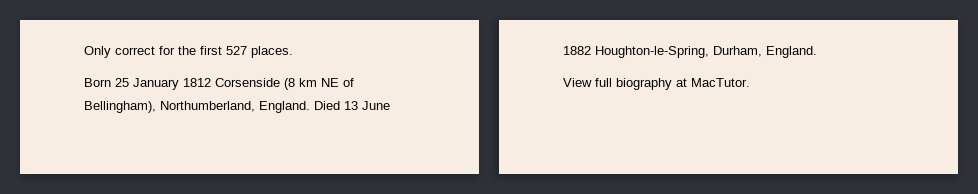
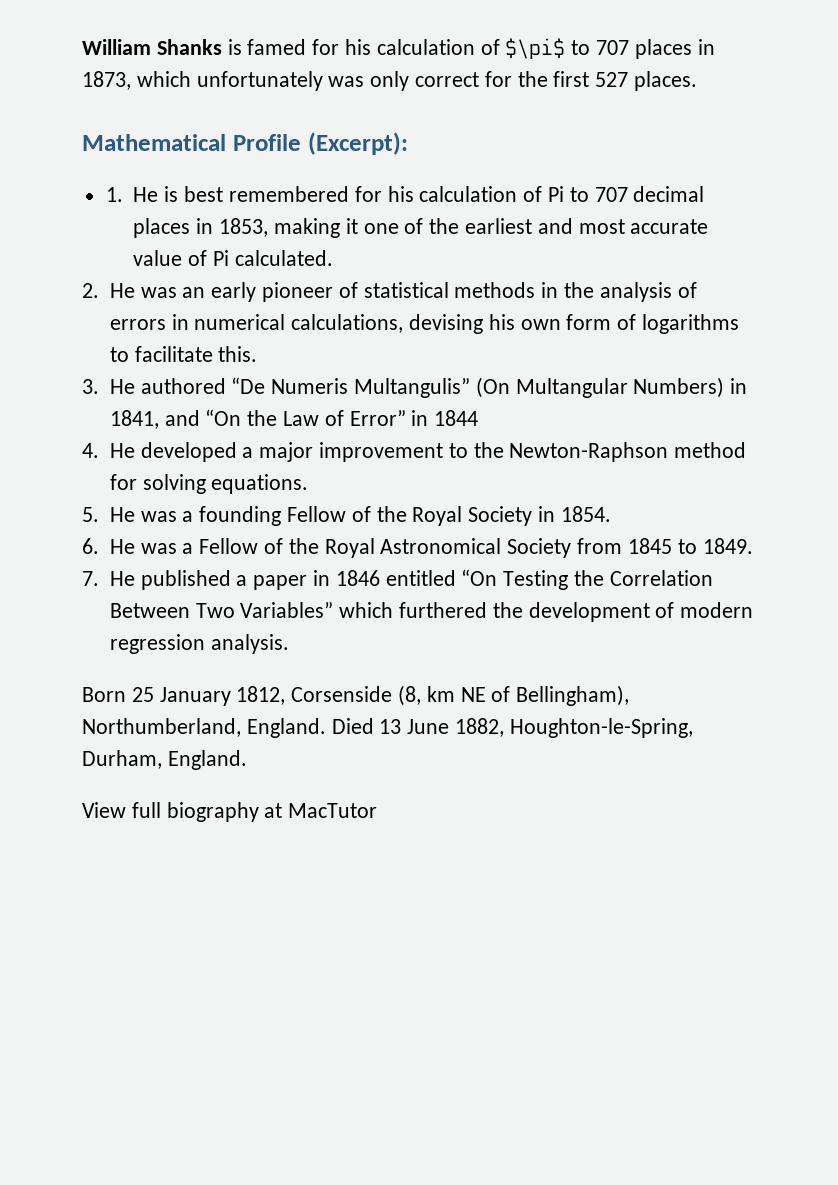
- Only correct for the first 527 places.
+ William Shanks is famed for his calculation of $\pi$ to 707 places in 1873, which unfortunately was only correct for the first 527 places.
+ Mathematical Profile (Excerpt):
+ 1. He is best remembered for his calculation of Pi to 707 decimal places in 1853, making it one of the earliest and most accurate value of Pi calculated.
+ 2. He was an early pioneer of statistical methods in the analysis of errors in numerical calculations, devising his own form of logarithms to facilitate this.
+ 3. He authored “De Numeris Multangulis” (On Multangular Numbers) in 1841, and “On the Law of Error” in 1844
+ 4. He developed a major improvement to the Newton-Raphson method for solving equations.
+ 5. He was a founding Fellow of the Royal Society in 1854.
+ 6. He was a Fellow of the Royal Astronomical Society from 1845 to 1849.
+ 7. He published a paper in 1846 entitled “On Testing the Correlation Between Two Variables” which furthered the development of modern regression analysis.
- Born 25 January 1812 Corsenside (8 km NE of Bellingham), Northumberland, England.
+ Born 25 January 1812, Corsenside (8, km NE of Bellingham), Northumberland, England.
- Died 13 June 1882 Houghton-le-Spring, Durham, England.
+ Died 13 June 1882, Houghton-le-Spring, Durham, England.
- View full biography at MacTutor.
+ View full biography at MacTutor

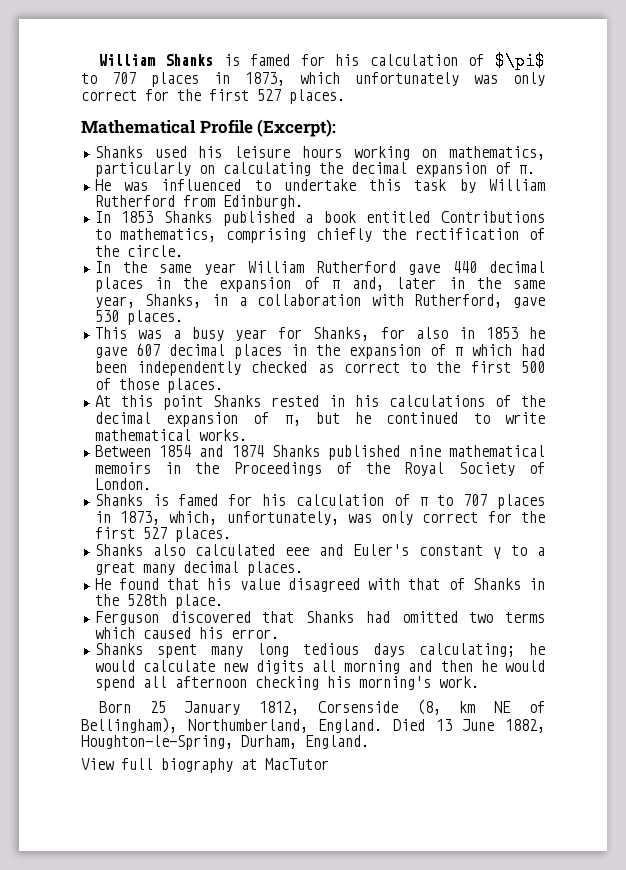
- 1. He is best remembered for his calculation of Pi to 707 decimal places in 1853, making it one of the earliest and most accurate value of Pi calculated.
- 2. He was an early pioneer of statistical methods in the analysis of errors in numerical calculations, devising his own form of logarithms to facilitate this.
- 3. He authored “De Numeris Multangulis” (On Multangular Numbers) in 1841, and “On the Law of Error” in 1844
- 4. He developed a major improvement to the Newton-Raphson method for solving equations.
- 5. He was a founding Fellow of the Royal Society in 1854.
- 6. He was a Fellow of the Royal Astronomical Society from 1845 to 1849.
- 7. He published a paper in 1846 entitled “On Testing the Correlation Between Two Variables” which furthered the development of modern regression analysis.
+ Shanks used his leisure hours working on mathematics, particularly on calculating the decimal expansion of π.
+ He was influenced to undertake this task by William Rutherford from Edinburgh.
+ In 1853 Shanks published a book entitled Contributions to mathematics, comprising chiefly the rectification of the circle.
+ In the same year William Rutherford gave 440 decimal places in the expansion of π and, later in the same year, Shanks, in a collaboration with Rutherford, gave 530 places.
+ This was a busy year for Shanks, for also in 1853 he gave 607 decimal places in the expansion of π which had been independently checked as correct to the first 500 of those places.
+ At this point Shanks rested in his calculations of the decimal expansion of π, but he continued to write mathematical works.
+ Between 1854 and 1874 Shanks published nine mathematical memoirs in the Proceedings of the Royal Society of London.
+ Shanks is famed for his calculation of π to 707 places in 1873, which, unfortunately, was only correct for the first 527 places.
+ Shanks also calculated eee and Euler's constant γ to a great many decimal places.
+ He found that his value disagreed with that of Shanks in the 528th place.
+ Ferguson discovered that Shanks had omitted two terms which caused his error.
+ Shanks spent many long tedious days calculating; he would calculate new digits all morning and then he would spend all afternoon checking his morning's work.

